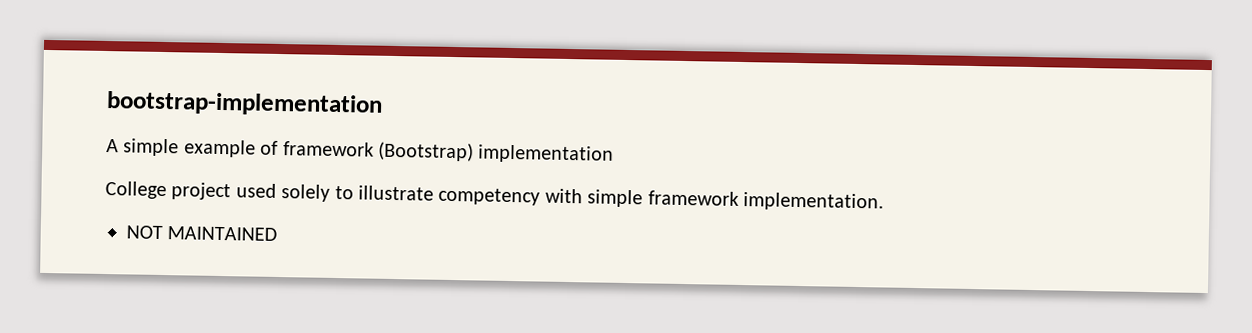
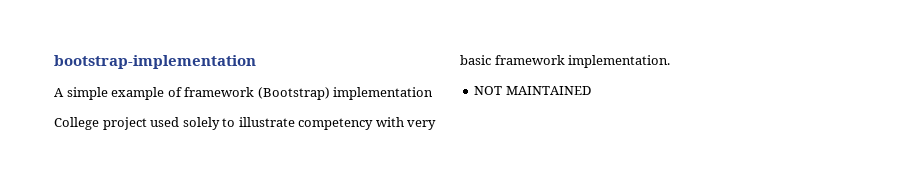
- College project used solely to illustrate competency with simple framework implementation.
+ College project used solely to illustrate competency with very basic framework implementation.

